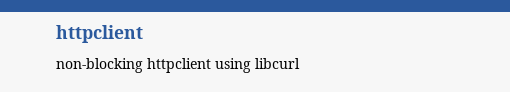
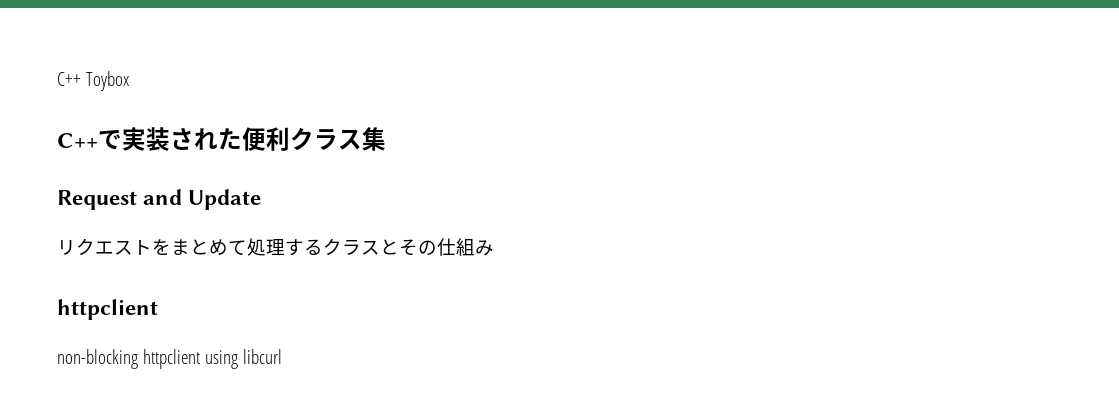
+ C++ Toybox
+ C++で実装された便利クラス集
+ Request and Update
+ リクエストをまとめて処理するクラスとその仕組み

